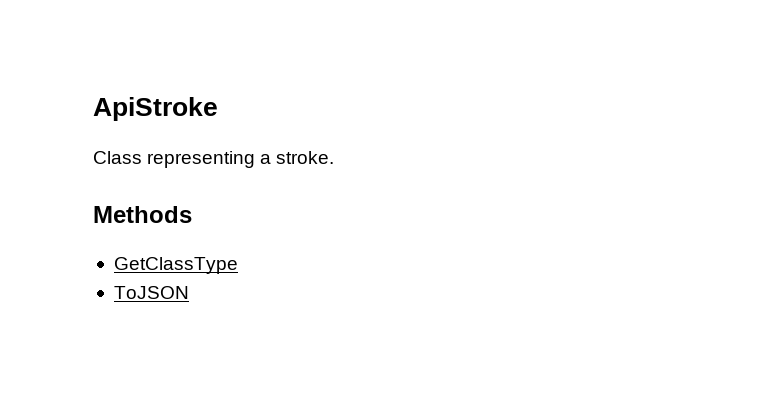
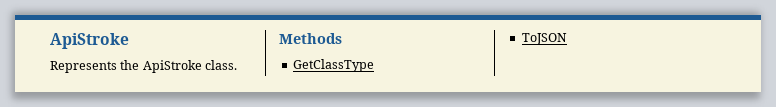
- Class representing a stroke.
+ Represents the ApiStroke class.

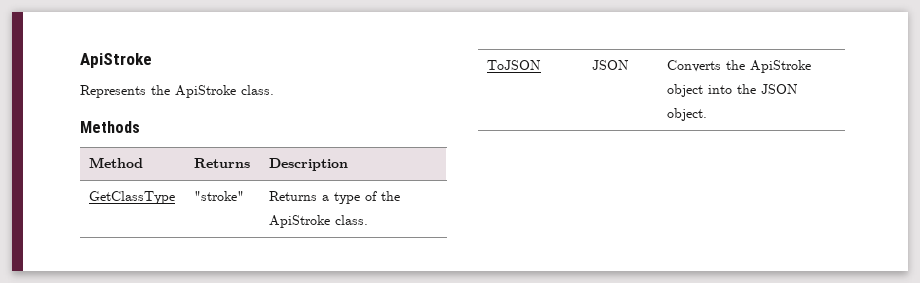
- GetClassType
- ToJSON
+ Method | Returns | Description
+ GetClassType | "stroke" | Returns a type of the ApiStroke class.
+ ToJSON | JSON | Converts the ApiStroke object into the JSON object.

